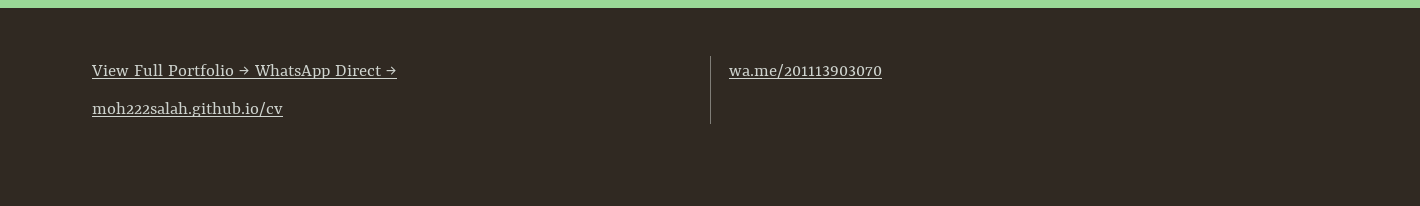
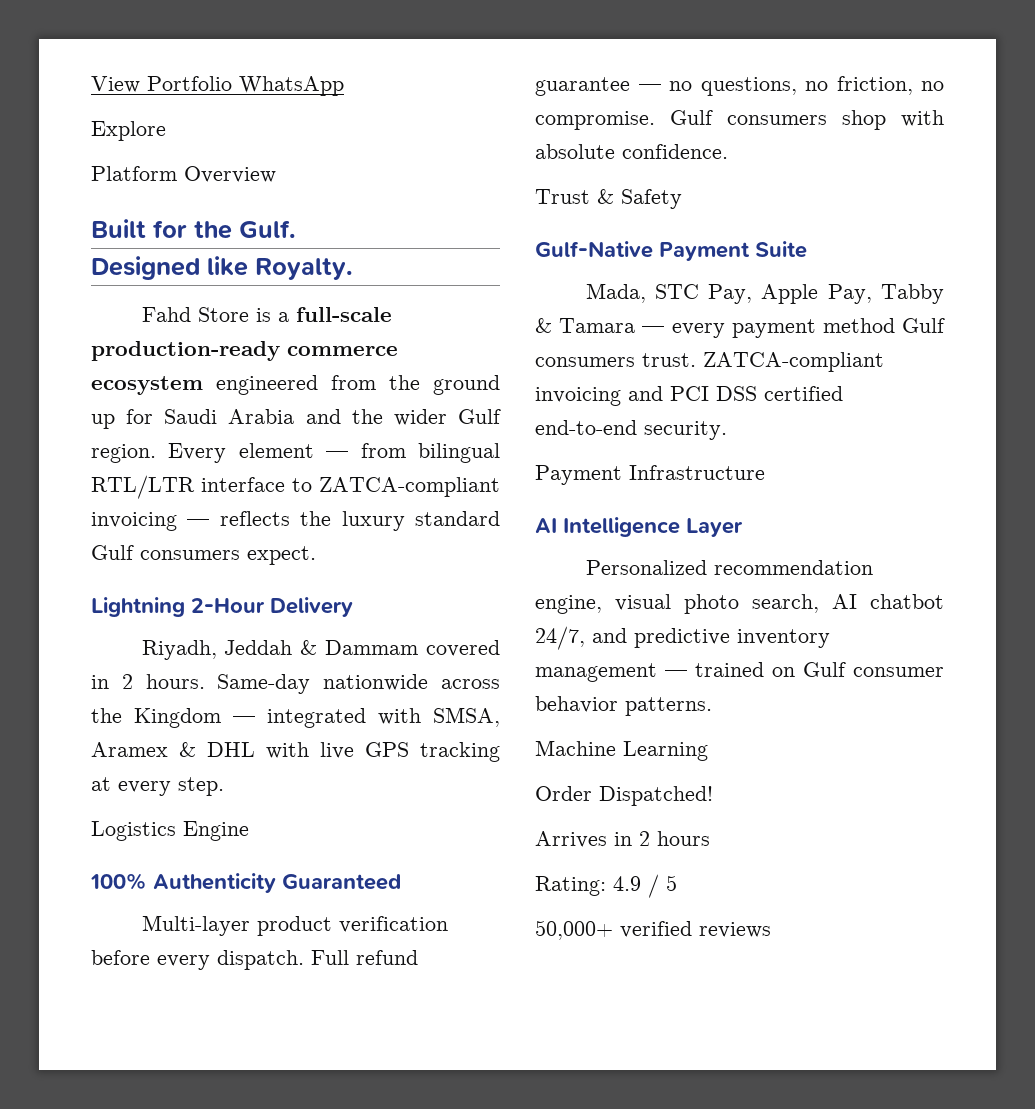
- View Full Portfolio → WhatsApp Direct →
- moh222salah.github.io/cv
- wa.me/201113903070
+ View Portfolio WhatsApp
+ Explore
+ Platform Overview
+ Built for the Gulf.
+ Designed like Royalty.
+ Fahd Store is a full-scale production-ready commerce ecosystem engineered from the ground up for Saudi Arabia and the wider Gulf region. Every element — from bilingual RTL/LTR interface to ZATCA-compliant invoicing — reflects the luxury standard Gulf consumers expect.
+ Lightning 2-Hour Delivery
+ Riyadh, Jeddah & Dammam covered in 2 hours. Same-day nationwide across the Kingdom — integrated with SMSA, Aramex & DHL with live GPS tracking at every step.
+ Logistics Engine
+ 100% Authenticity Guaranteed
+ Multi-layer product verification before every dispatch. Full refund guarantee — no questions, no friction, no compromise. Gulf consumers shop with absolute confidence.
+ Trust & Safety
+ Gulf-Native Payment Suite
+ Mada, STC Pay, Apple Pay, Tabby & Tamara — every payment method Gulf consumers trust. ZATCA-compliant invoicing and PCI DSS certified end-to-end security.
+ Payment Infrastructure
+ AI Intelligence Layer
+ Personalized recommendation engine, visual photo search, AI chatbot 24/7, and predictive inventory management — trained on Gulf consumer behavior patterns.
+ Machine Learning
+ Order Dispatched!
+ Arrives in 2 hours
+ Rating: 4.9 / 5
+ 50,000+ verified reviews

